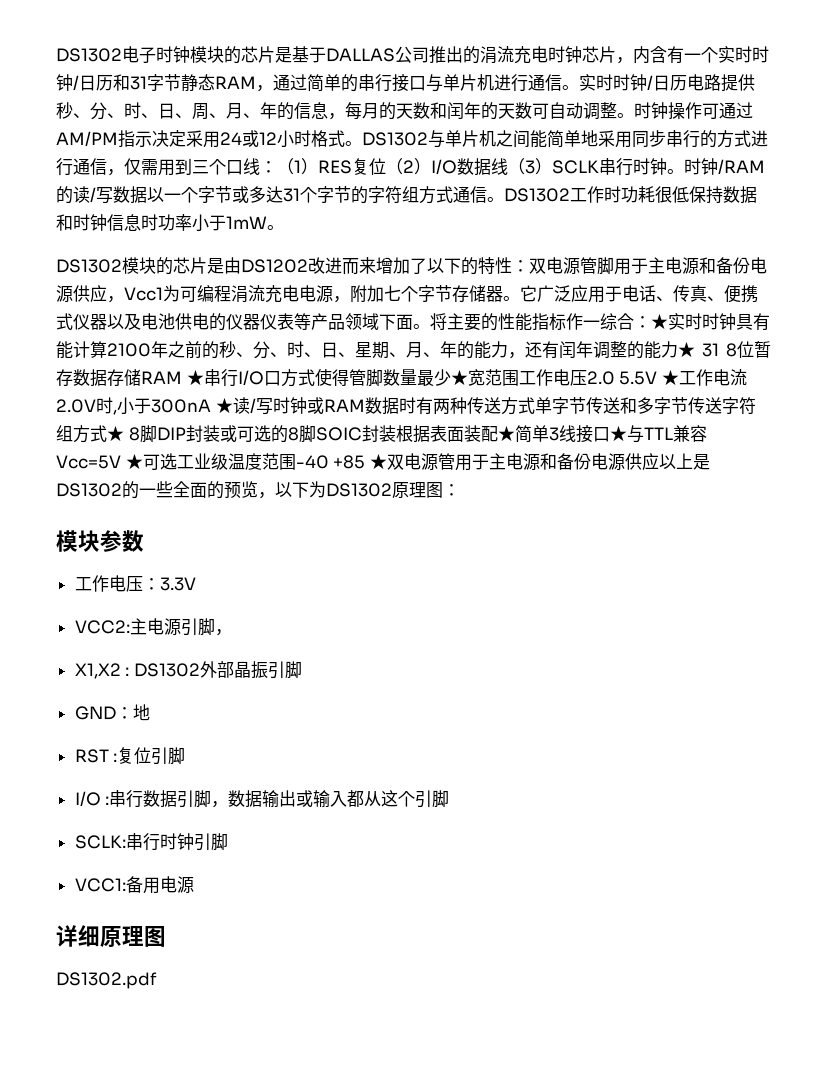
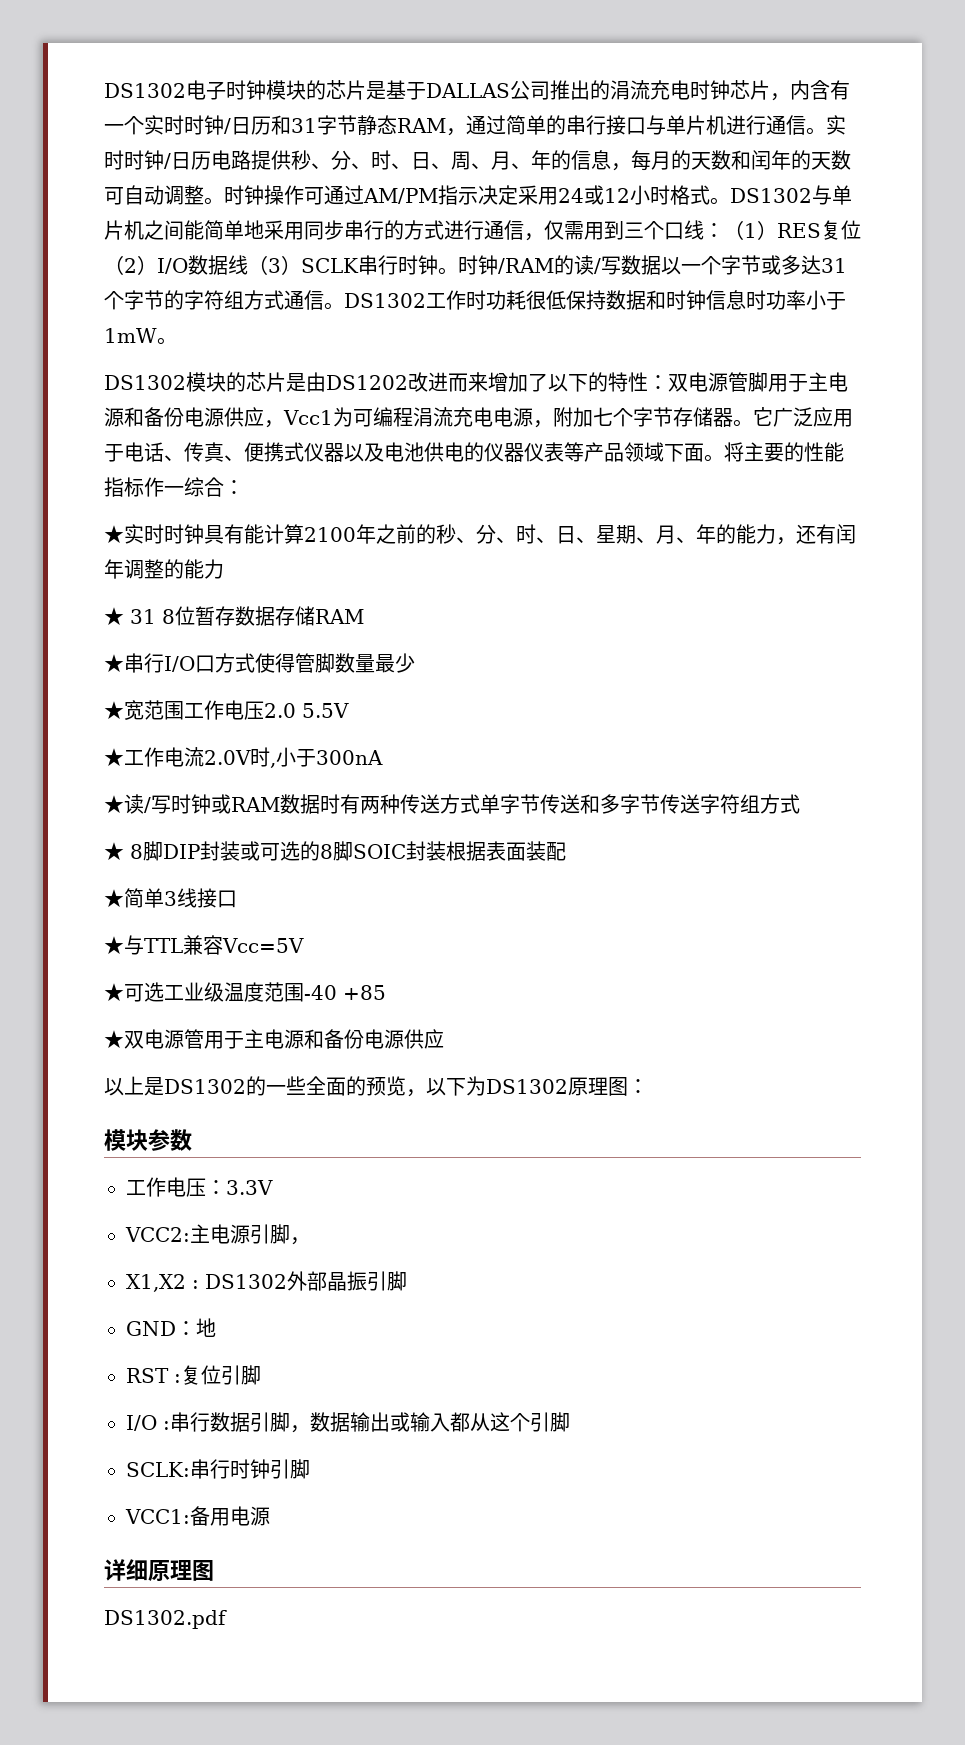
- 将主要的性能指标作一综合：★实时时钟具有能计算2100年之前的秒、分、时、日、星期、月、年的能力，还有闰年调整的能力★ 31 8位暂存数据存储RAM ★串行I/O口方式使得管脚数量最少★宽范围工作电压2.0 5.5V ★工作电流2.0V时,小于300nA ★读/写时钟或RAM数据时有两种传送方式单字节传送和多字节传送字符组方式★ 8脚DIP封装或可选的8脚SOIC封装根据表面装配★简单3线接口★与TTL兼容Vcc=5V ★可选工业级温度范围-40 +85 ★双电源管用于主电源和备份电源供应以上是DS1302的一些全面的预览，以下为DS1302原理图：
+ 将主要的性能指标作一综合：
+ ★实时时钟具有能计算2100年之前的秒、分、时、日、星期、月、年的能力，还有闰年调整的能力
+ ★ 31 8位暂存数据存储RAM
+ ★串行I/O口方式使得管脚数量最少
+ ★宽范围工作电压2.0 5.5V
+ ★工作电流2.0V时,小于300nA
+ ★读/写时钟或RAM数据时有两种传送方式单字节传送和多字节传送字符组方式
+ ★ 8脚DIP封装或可选的8脚SOIC封装根据表面装配
+ ★简单3线接口
+ ★与TTL兼容Vcc=5V
+ ★可选工业级温度范围-40 +85
+ ★双电源管用于主电源和备份电源供应
+ 以上是DS1302的一些全面的预览，以下为DS1302原理图：

